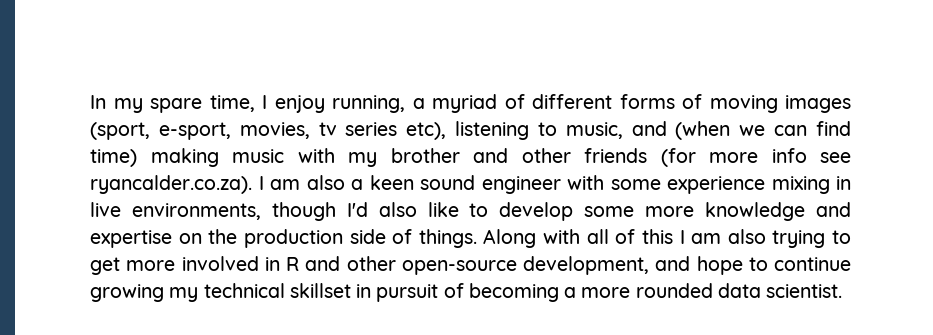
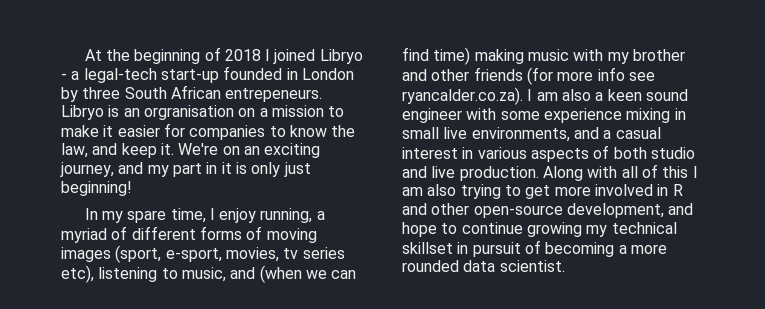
+ At the beginning of 2018 I joined Libryo - a legal-tech start-up founded in London by three South African entrepeneurs. Libryo is an orgranisation on a mission to make it easier for companies to know the law, and keep it. We're on an exciting journey, and my part in it is only just beginning!
- In my spare time, I enjoy running, a myriad of different forms of moving images (sport, e-sport, movies, tv series etc), listening to music, and (when we can find time) making music with my brother and other friends (for more info see ryancalder.co.za). I am also a keen sound engineer with some experience mixing in live environments, though I'd also like to develop some more knowledge and expertise on the production side of things.
+ In my spare time, I enjoy running, a myriad of different forms of moving images (sport, e-sport, movies, tv series etc), listening to music, and (when we can find time) making music with my brother and other friends (for more info see ryancalder.co.za). I am also a keen sound engineer with some experience mixing in small live environments, and a casual interest in various aspects of both studio and live production.

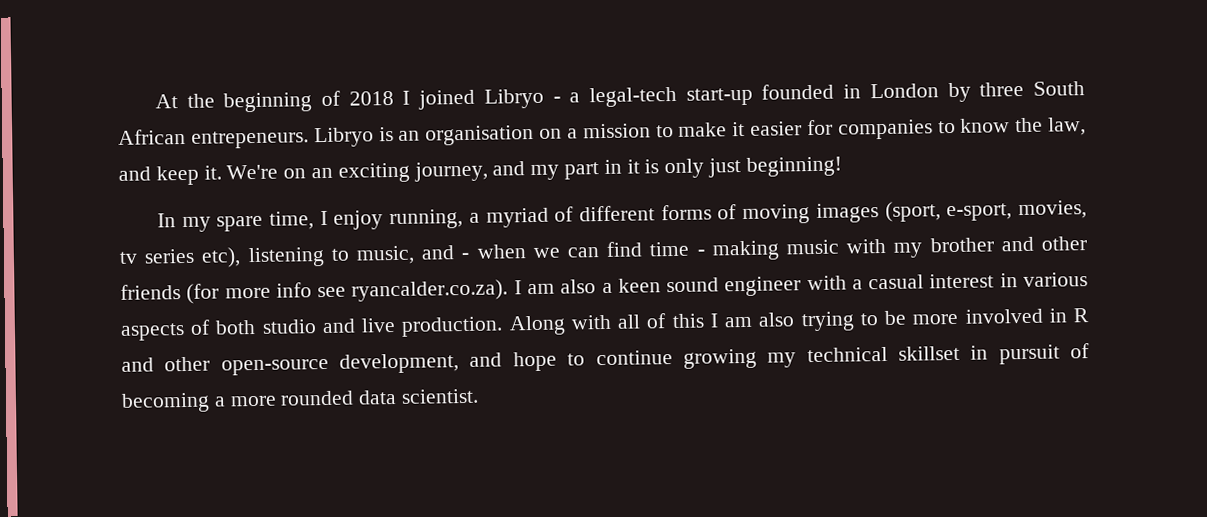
- Libryo is an orgranisation on a mission to make it easier for companies to know the law, and keep it.
+ Libryo is an organisation on a mission to make it easier for companies to know the law, and keep it.
- In my spare time, I enjoy running, a myriad of different forms of moving images (sport, e-sport, movies, tv series etc), listening to music, and (when we can find time) making music with my brother and other friends (for more info see ryancalder.co.za). I am also a keen sound engineer with some experience mixing in small live environments, and a casual interest in various aspects of both studio and live production.
+ In my spare time, I enjoy running, a myriad of different forms of moving images (sport, e-sport, movies, tv series etc), listening to music, and - when we can find time - making music with my brother and other friends (for more info see ryancalder.co.za). I am also a keen sound engineer with a casual interest in various aspects of both studio and live production.
- Along with all of this I am also trying to get more involved in R and other open-source development, and hope to continue growing my technical skillset in pursuit of becoming a more rounded data scientist.
+ Along with all of this I am also trying to be more involved in R and other open-source development, and hope to continue growing my technical skillset in pursuit of becoming a more rounded data scientist.

